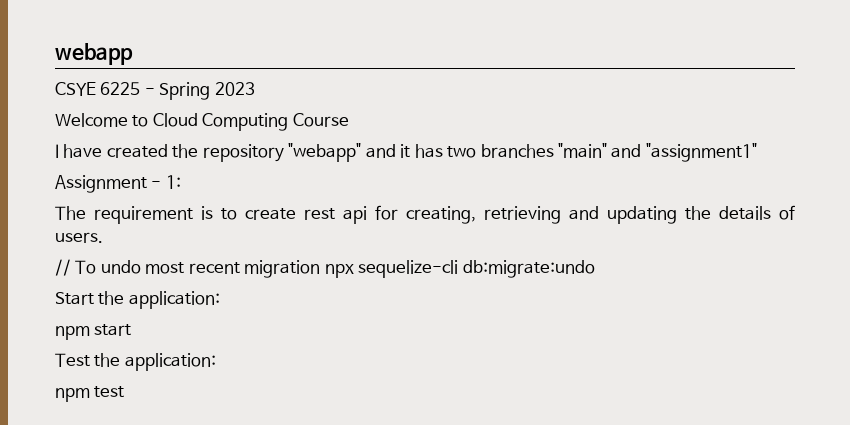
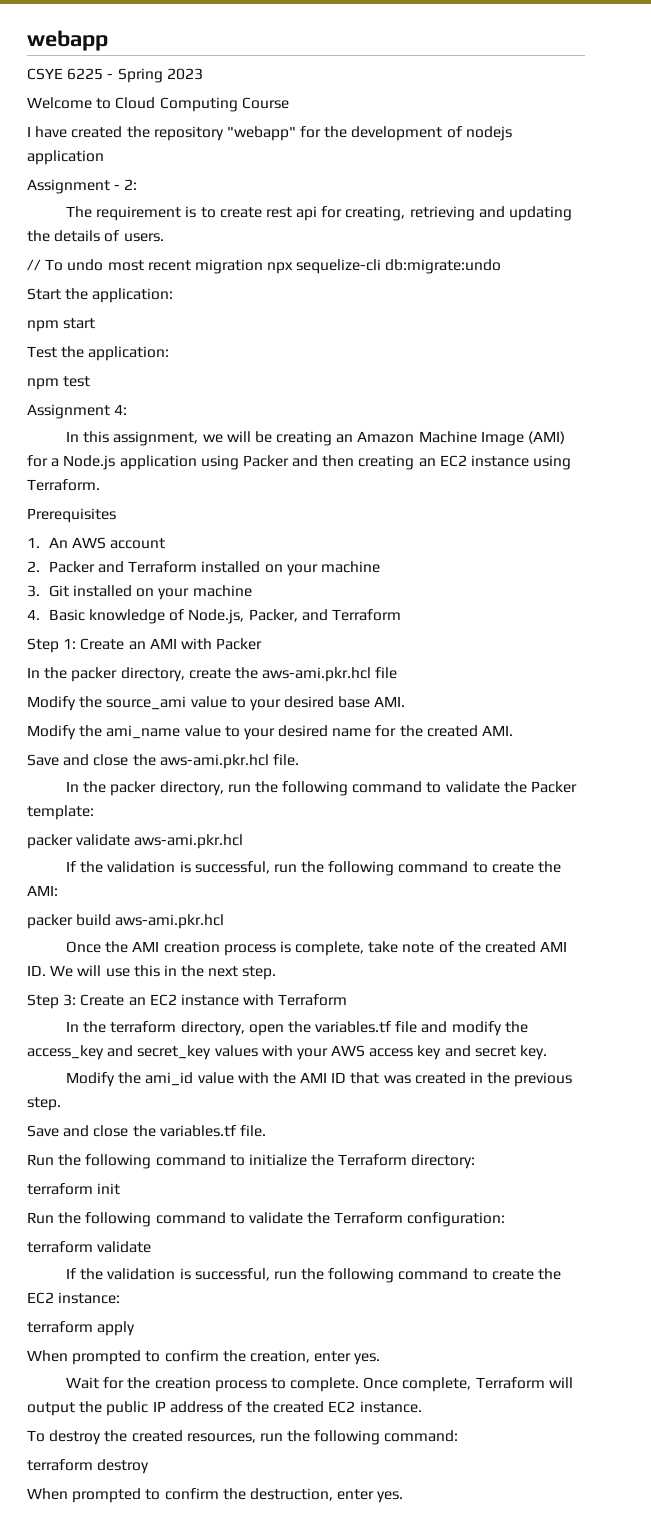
- I have created the repository "webapp" and it has two branches "main" and "assignment1"
+ I have created the repository "webapp" for the development of nodejs application
- Assignment - 1:
+ Assignment - 2:
+ Assignment 4:
+ In this assignment, we will be creating an Amazon Machine Image (AMI) for a Node.js application using Packer and then creating an EC2 instance using Terraform.
+ Prerequisites
+ 1. An AWS account
+ 2. Packer and Terraform installed on your machine
+ 3. Git installed on your machine
+ 4. Basic knowledge of Node.js, Packer, and Terraform
+ Step 1: Create an AMI with Packer
+ In the packer directory, create the aws-ami.pkr.hcl file
+ Modify the source_ami value to your desired base AMI.
+ Modify the ami_name value to your desired name for the created AMI.
+ Save and close the aws-ami.pkr.hcl file.
+ In the packer directory, run the following command to validate the Packer template:
+ packer validate aws-ami.pkr.hcl
+ If the validation is successful, run the following command to create the AMI:
+ packer build aws-ami.pkr.hcl
+ Once the AMI creation process is complete, take note of the created AMI ID. We will use this in the next step.
+ Step 3: Create an EC2 instance with Terraform
+ In the terraform directory, open the variables.tf file and modify the access_key and secret_key values with your AWS access key and secret key.
+ Modify the ami_id value with the AMI ID that was created in the previous step.
+ Save and close the variables.tf file.
+ Run the following command to initialize the Terraform directory:
+ terraform init
+ Run the following command to validate the Terraform configuration:
+ terraform validate
+ If the validation is successful, run the following command to create the EC2 instance:
+ terraform apply
+ When prompted to confirm the creation, enter yes.
+ Wait for the creation process to complete. Once complete, Terraform will output the public IP address of the created EC2 instance.
+ To destroy the created resources, run the following command:
+ terraform destroy
+ When prompted to confirm the destruction, enter yes.

